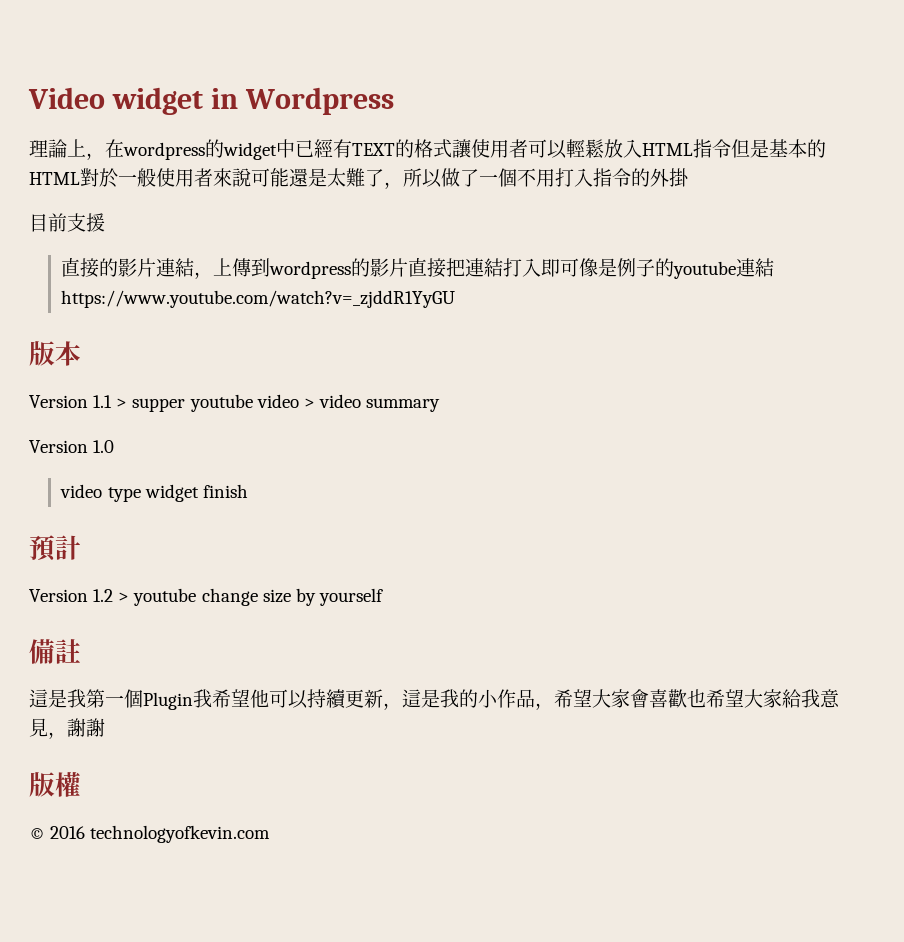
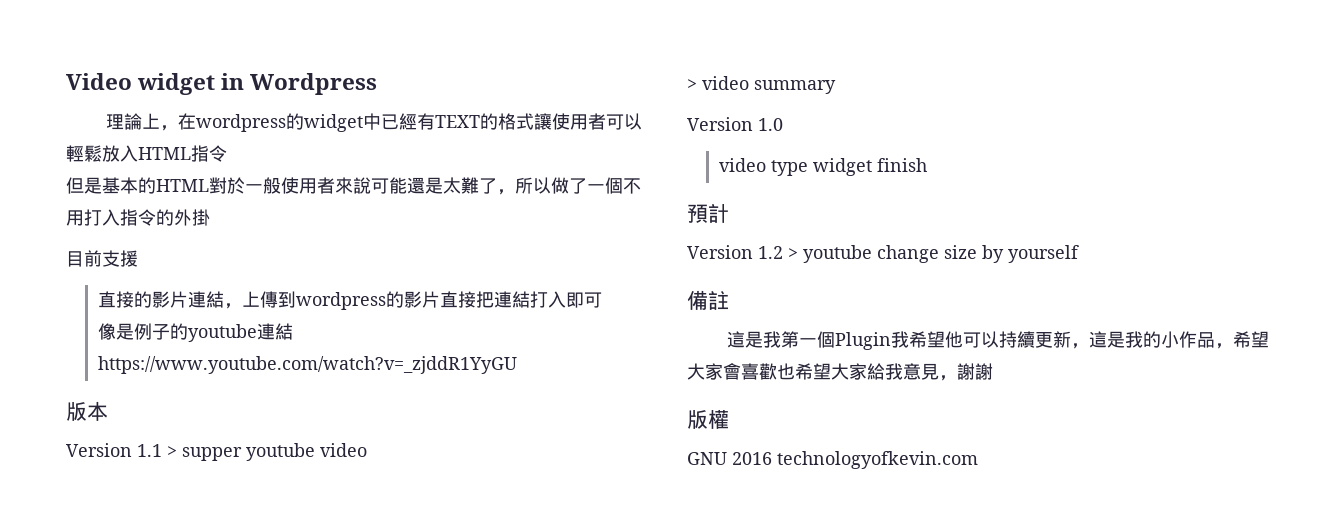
- 理論上，在wordpress的widget中已經有TEXT的格式讓使用者可以輕鬆放入HTML指令但是基本的HTML對於一般使用者來說可能還是太難了，所以做了一個不用打入指令的外掛
+ 理論上，在wordpress的widget中已經有TEXT的格式讓使用者可以輕鬆放入HTML指令
+ 但是基本的HTML對於一般使用者來說可能還是太難了，所以做了一個不用打入指令的外掛
- 直接的影片連結，上傳到wordpress的影片直接把連結打入即可像是例子的youtube連結https://www.youtube.com/watch?v=_zjddR1YyGU
+ 直接的影片連結，上傳到wordpress的影片直接把連結打入即可
+ 像是例子的youtube連結https://www.youtube.com/watch?v=_zjddR1YyGU
- Version 1.1 > supper youtube video > video summary
+ Version 1.1 > supper youtube video
+ > video summary
- © 2016 technologyofkevin.com
+ GNU 2016 technologyofkevin.com

